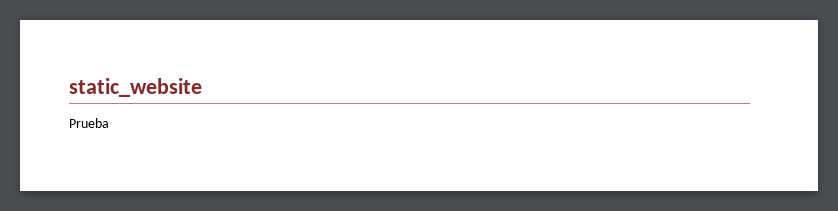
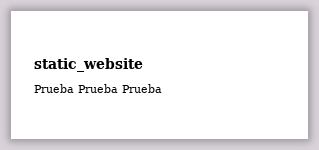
- Prueba
+ Prueba Prueba Prueba

